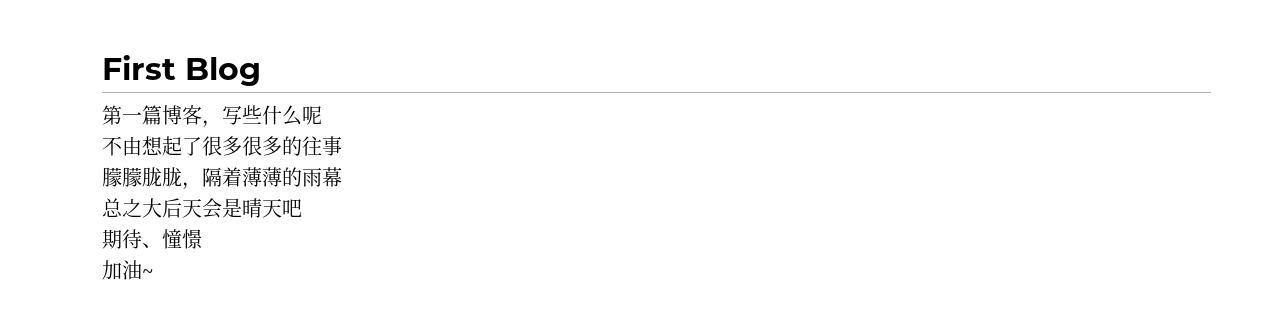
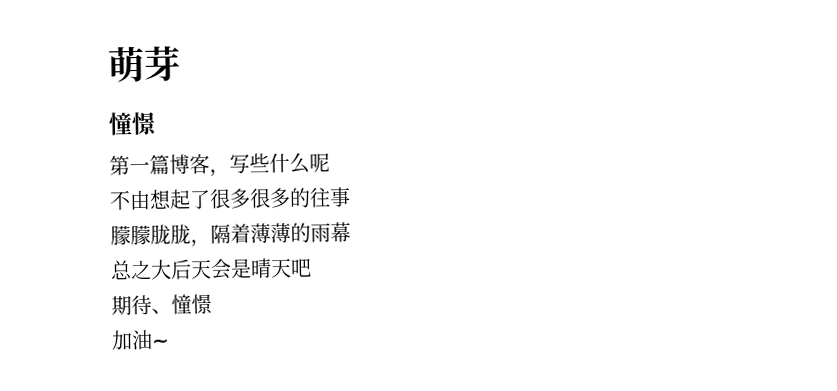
- First Blog
+ 萌芽
+ 憧憬

